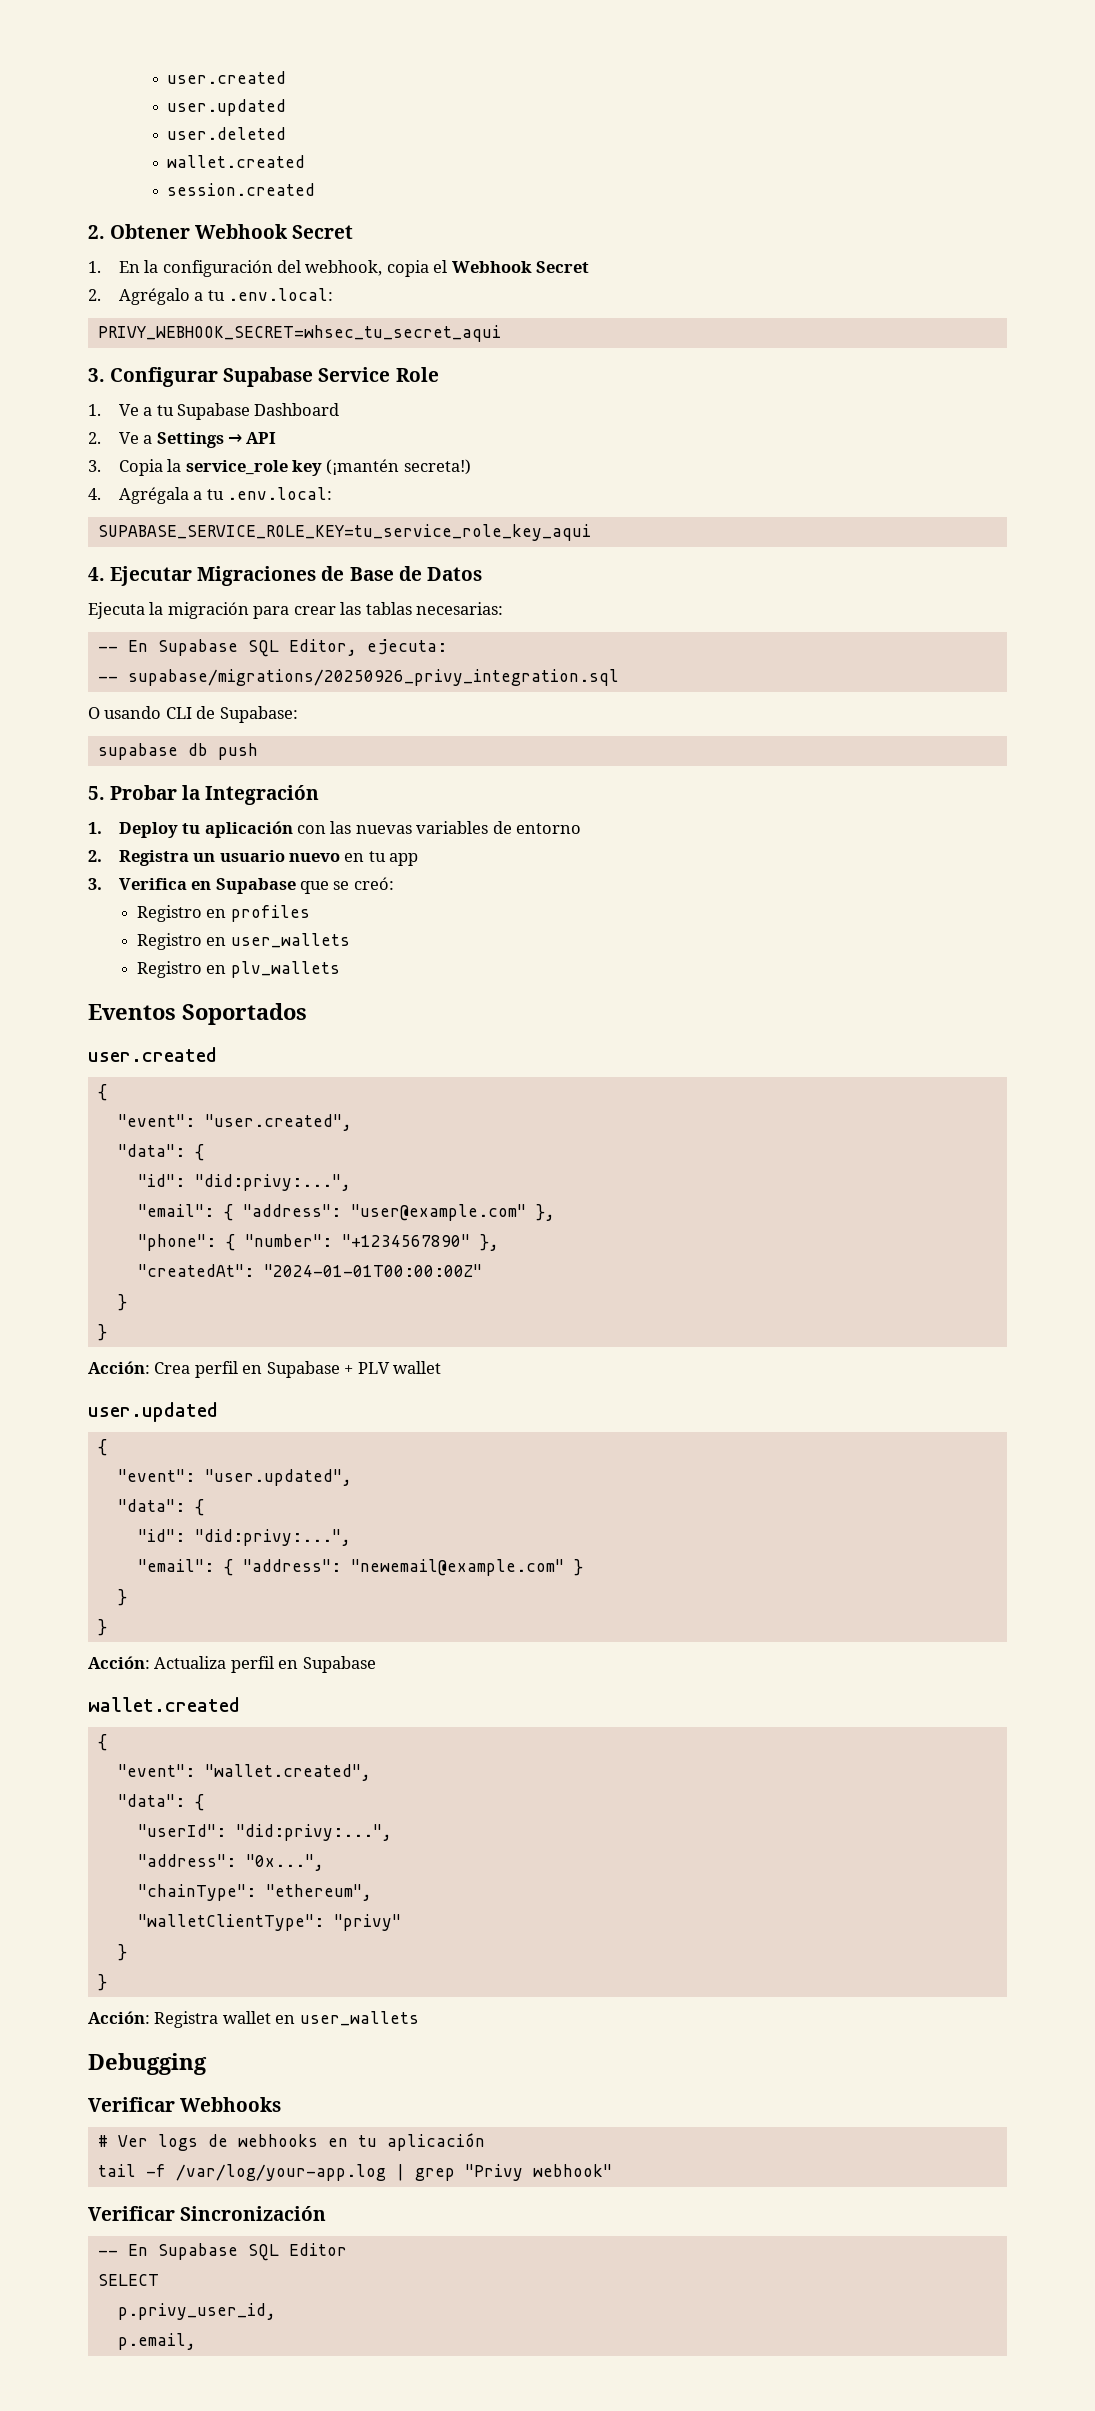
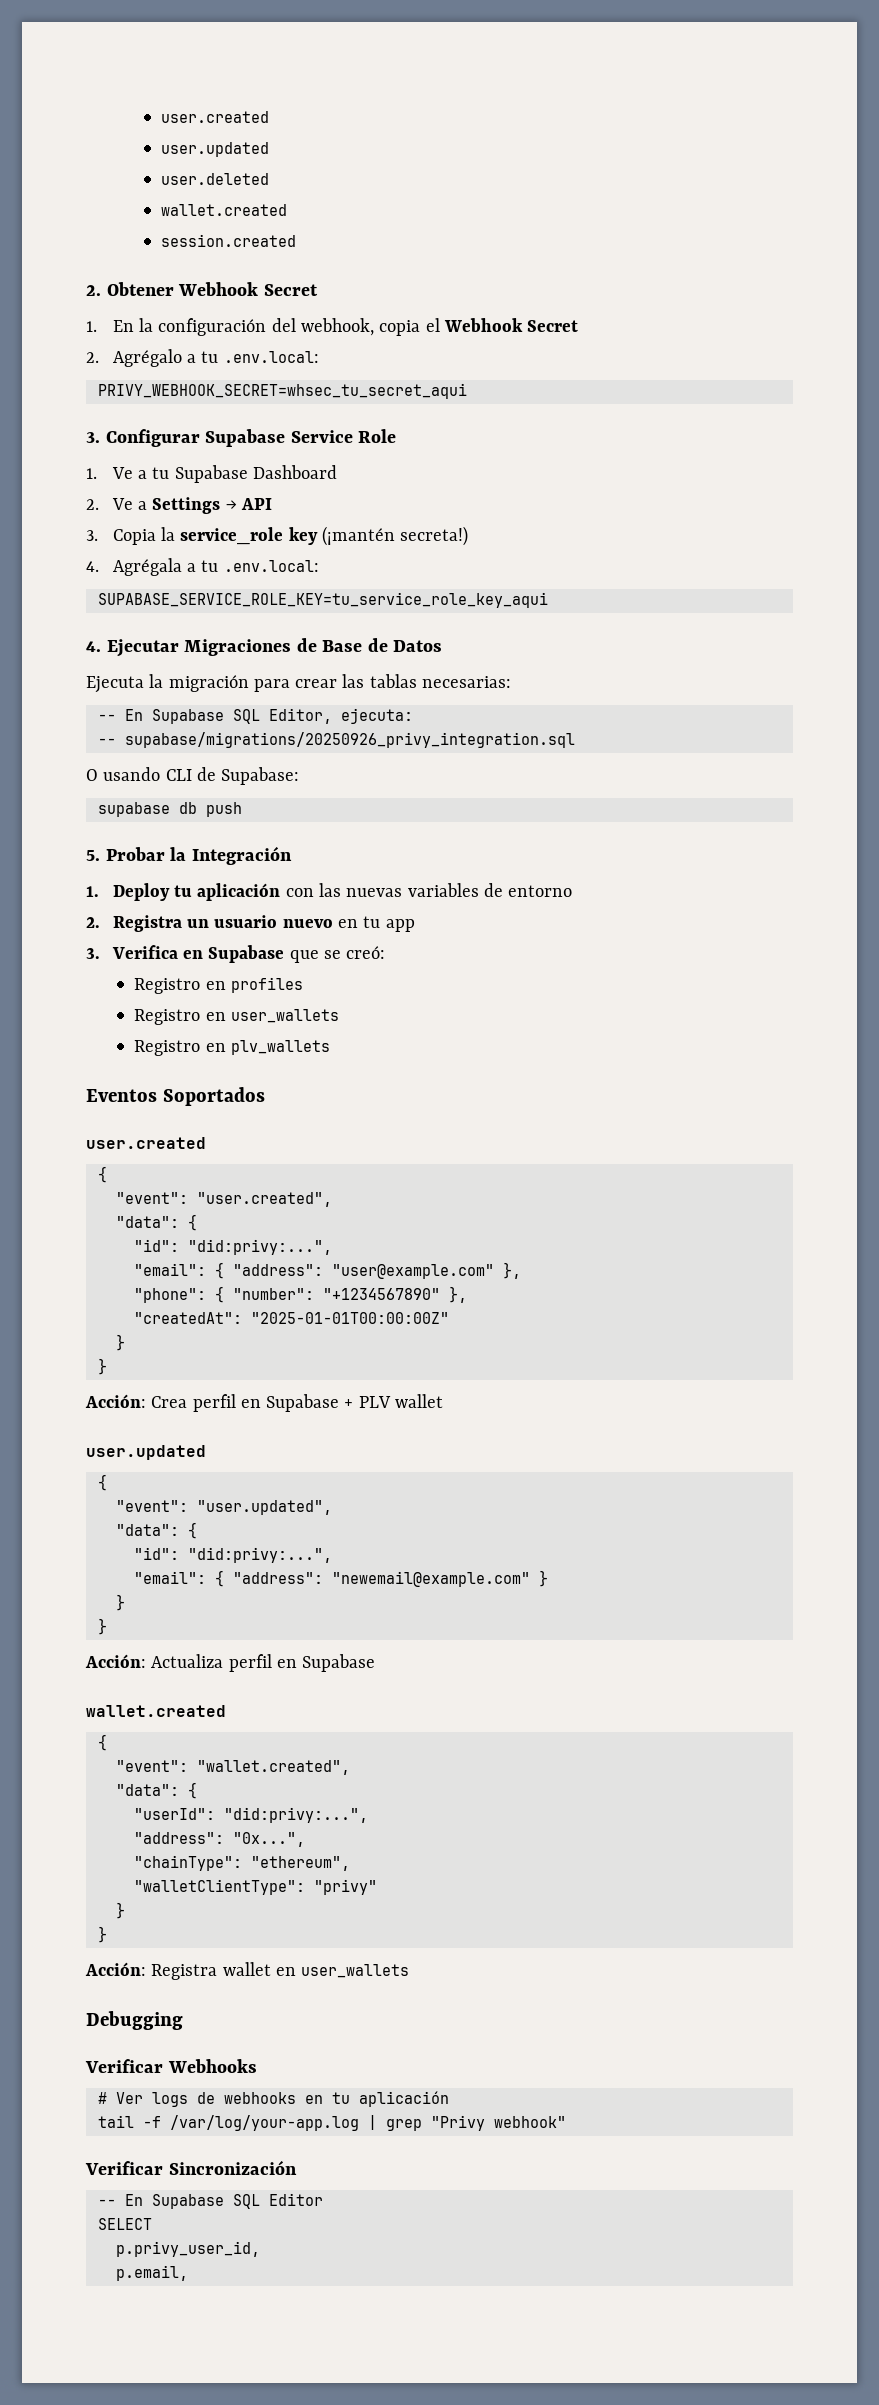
- "createdAt": "2024-01-01T00:00:00Z"
+ "createdAt": "2025-01-01T00:00:00Z"

